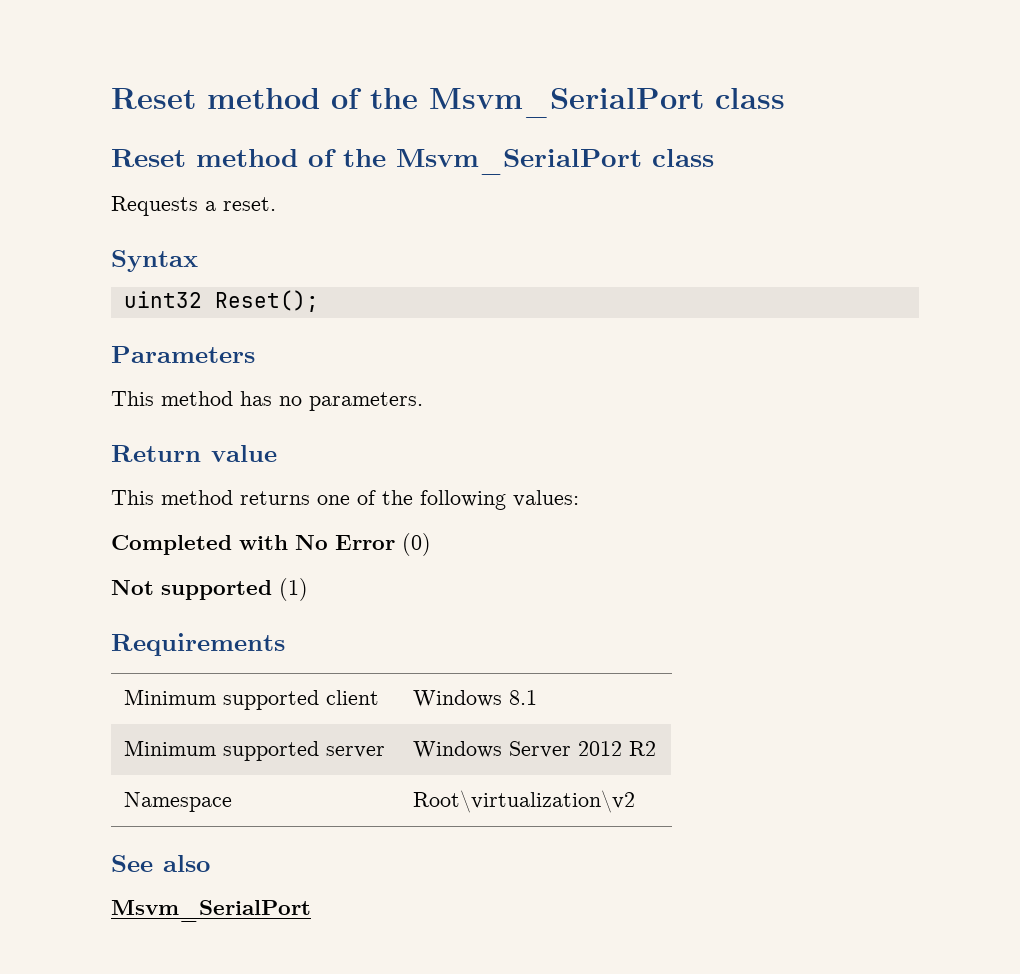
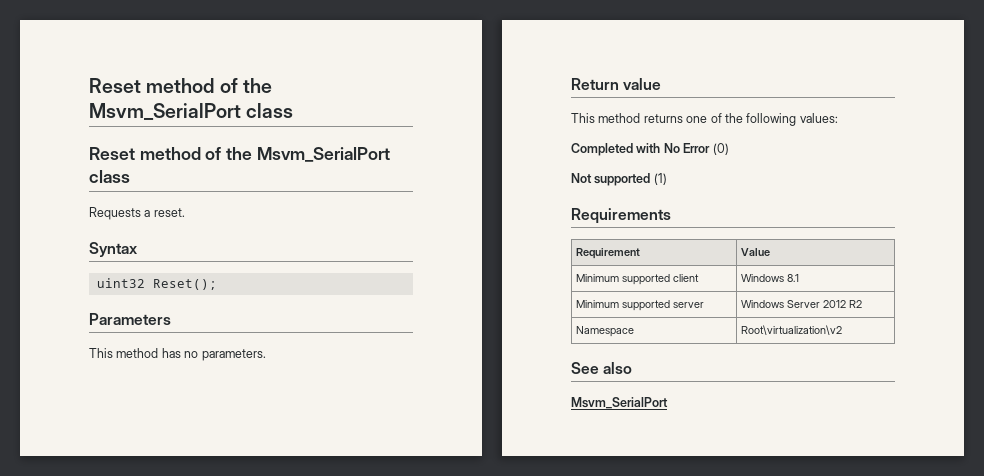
+ Requirement | Value

